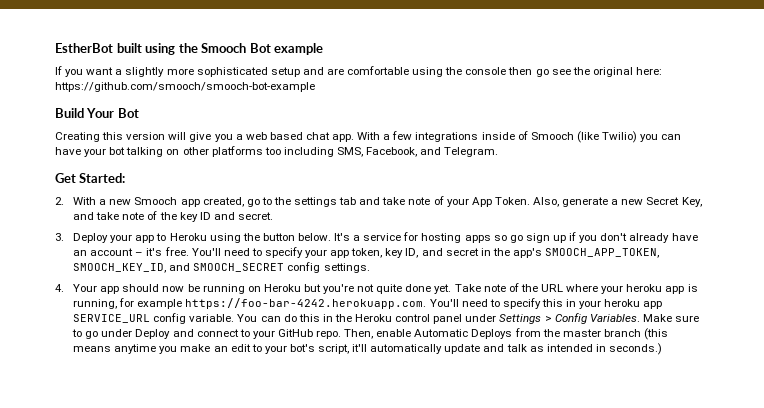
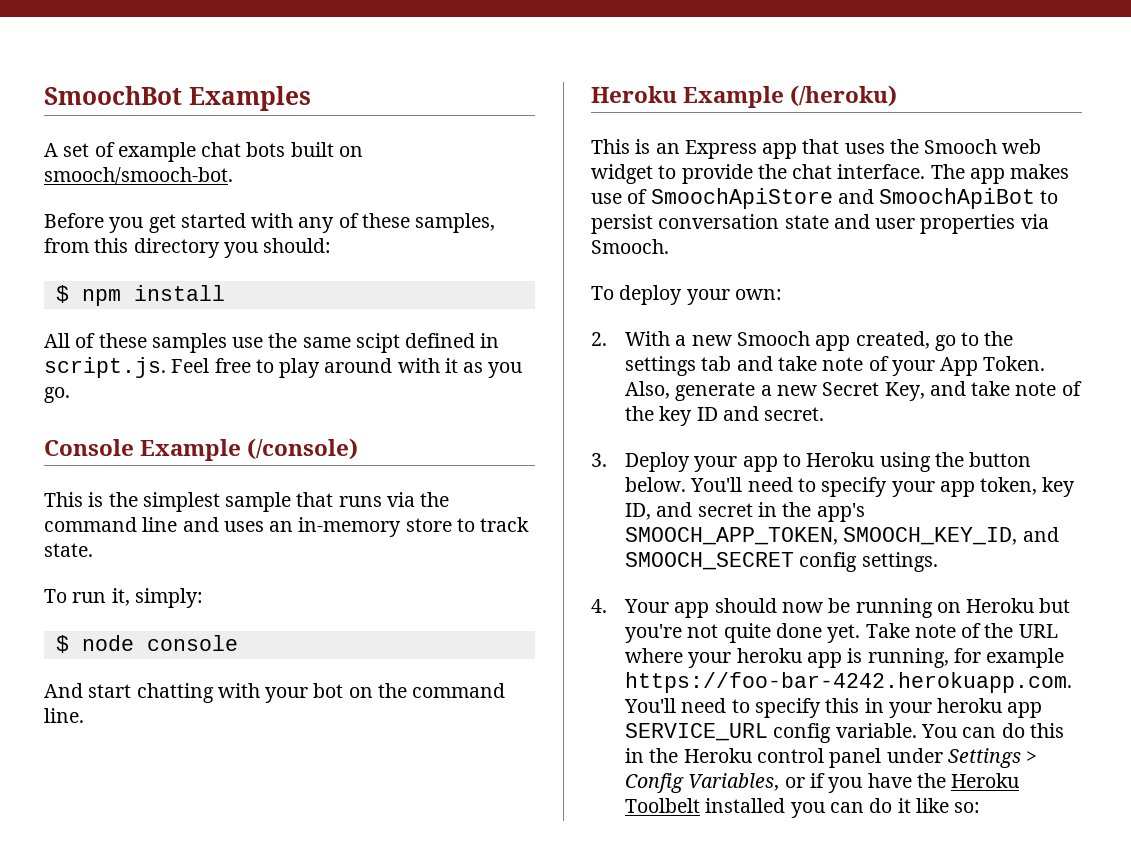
- EstherBot built using the Smooch Bot example
- If you want a slightly more sophisticated setup and are comfortable using the console then go see the original here: https://github.com/smooch/smooch-bot-example
- Build Your Bot
- Creating this version will give you a web based chat app. With a few integrations inside of Smooch (like Twilio) you can have your bot talking on other platforms too including SMS, Facebook, and Telegram.
- Get Started:
+ SmoochBot Examples
+ A set of example chat bots built on smooch/smooch-bot.
+ Before you get started with any of these samples, from this directory you should:
+ $ npm install
+ All of these samples use the same scipt defined in script.js. Feel free to play around with it as you go.
+ Console Example (/console)
+ This is the simplest sample that runs via the command line and uses an in-memory store to track state.
+ To run it, simply:
+ $ node console
+ And start chatting with your bot on the command line.
+ Heroku Example (/heroku)
+ This is an Express app that uses the Smooch web widget to provide the chat interface. The app makes use of SmoochApiStore and SmoochApiBot to persist conversation state and user properties via Smooch.
+ To deploy your own:
- It's a service for hosting apps so go sign up if you don't already have an account – it's free.
- You can do this in the Heroku control panel under Settings > Config Variables. Make sure to go under Deploy and connect to your GitHub repo. Then, enable Automatic Deploys from the master branch (this means anytime you make an edit to your bot's script, it'll automatically update and talk as intended in seconds.)
+ You can do this in the Heroku control panel under Settings > Config Variables, or if you have the Heroku Toolbelt installed you can do it like so:

